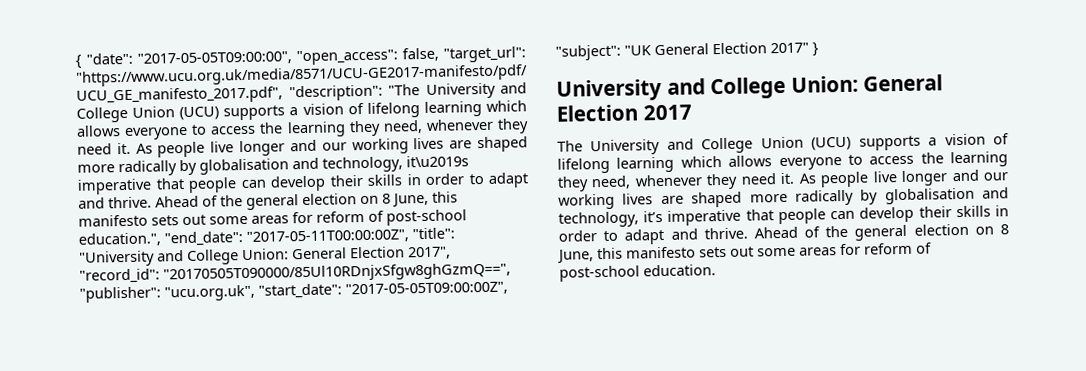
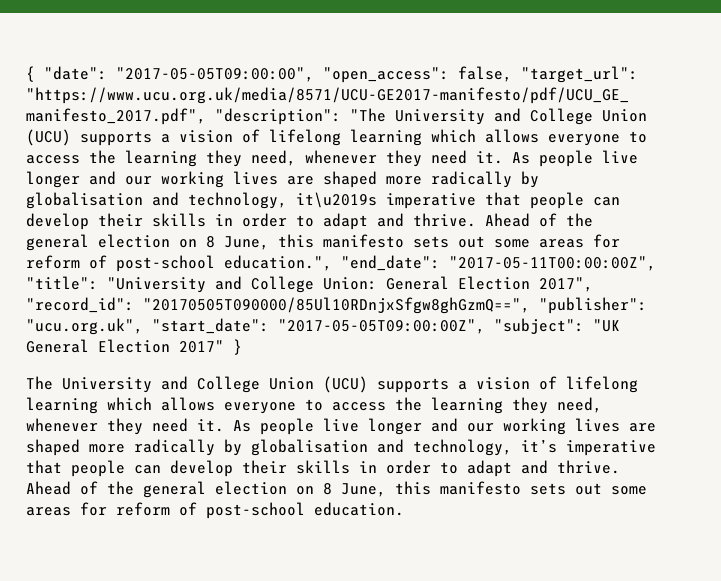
- University and College Union: General Election 2017

